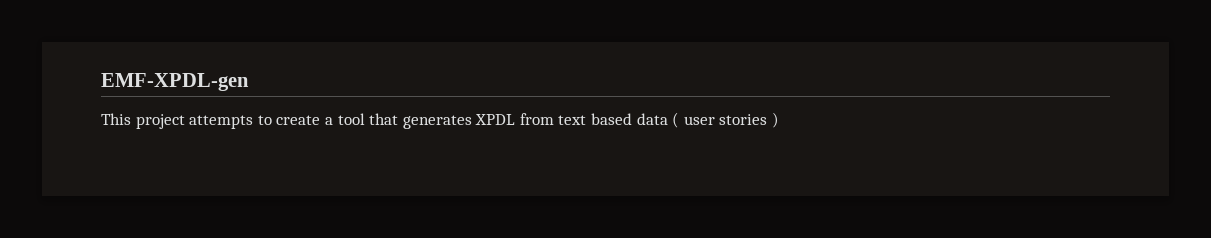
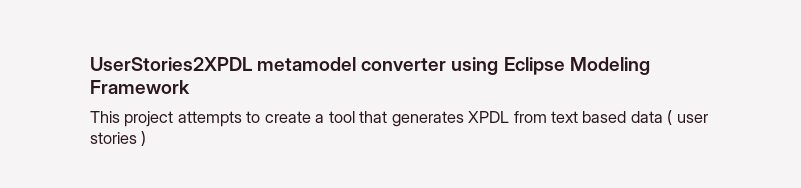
- EMF-XPDL-gen
+ UserStories2XPDL metamodel converter using Eclipse Modeling Framework

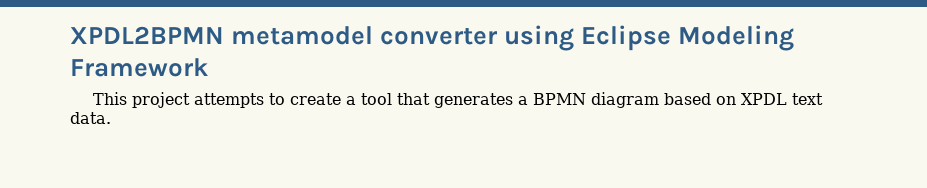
- UserStories2XPDL metamodel converter using Eclipse Modeling Framework
+ XPDL2BPMN metamodel converter using Eclipse Modeling Framework
- This project attempts to create a tool that generates XPDL from text based data ( user stories )
+ This project attempts to create a tool that generates a BPMN diagram based on XPDL text data.

